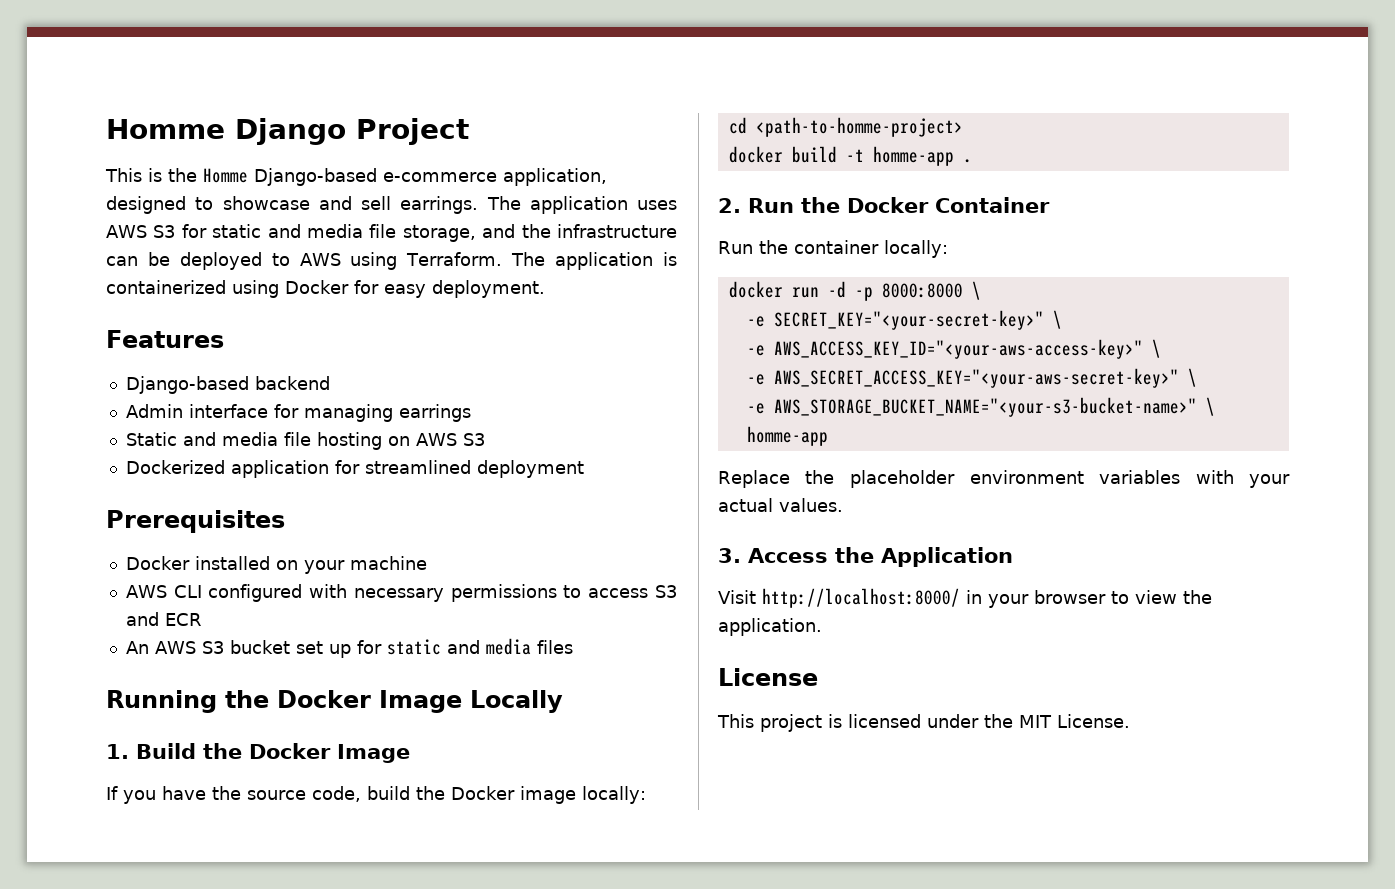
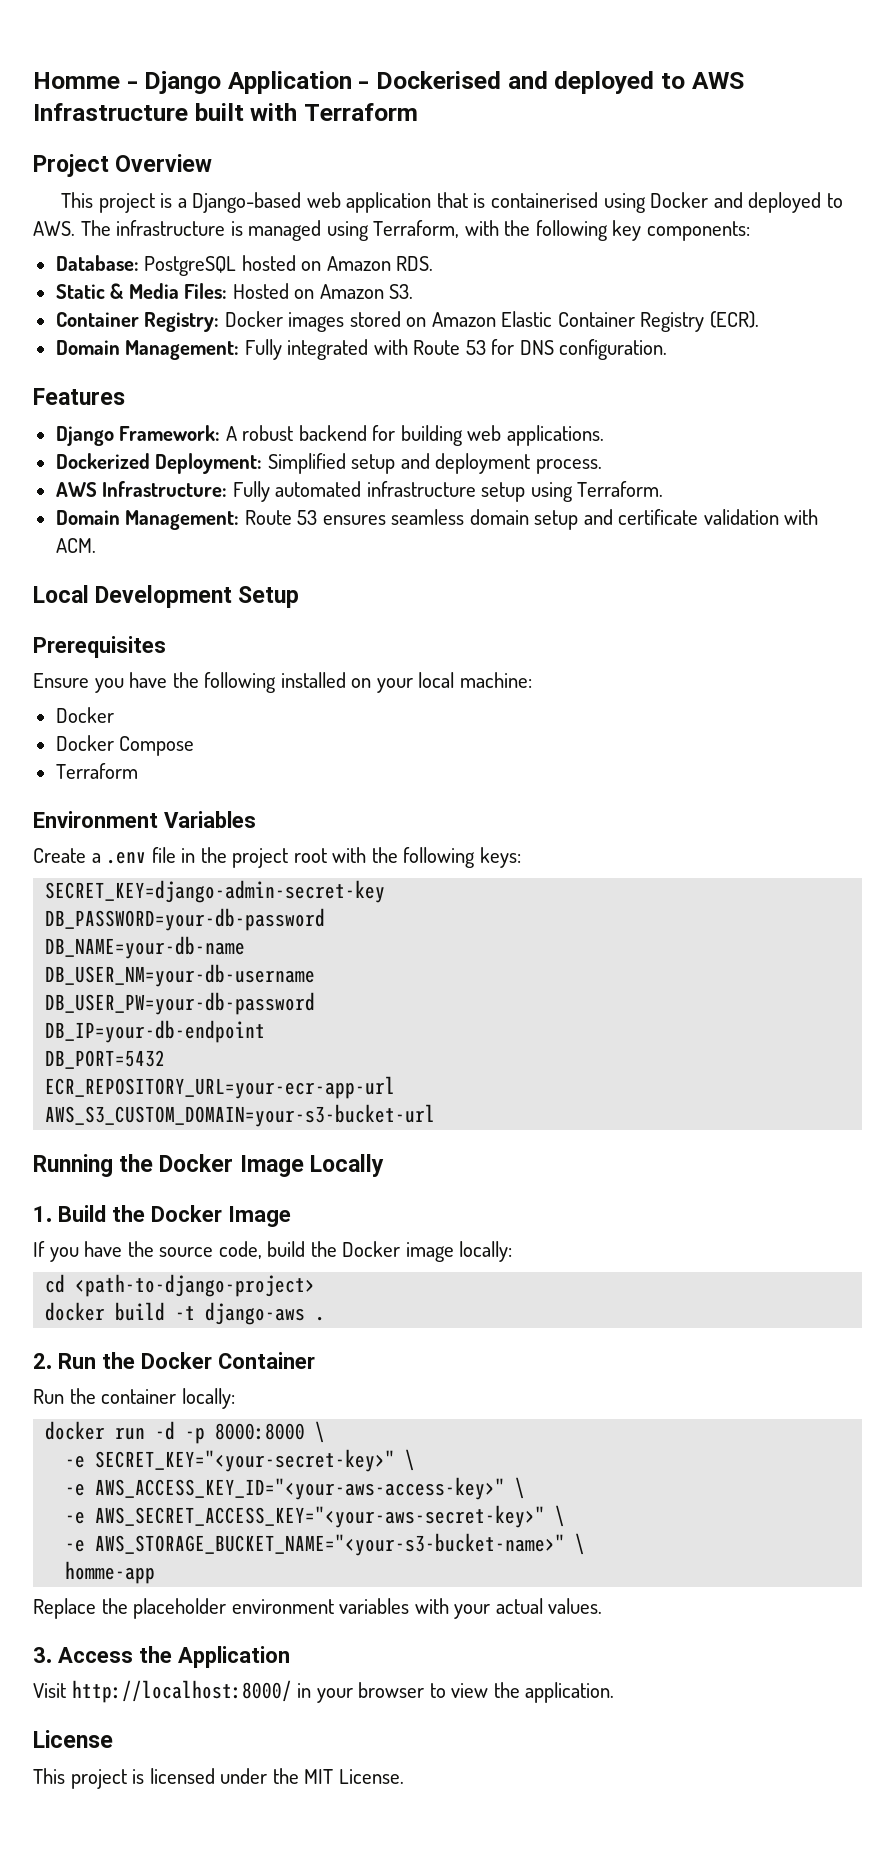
- Homme Django Project
- This is the Homme Django-based e-commerce application, designed to showcase and sell earrings. The application uses AWS S3 for static and media file storage, and the infrastructure can be deployed to AWS using Terraform. The application is containerized using Docker for easy deployment.
+ Homme - Django Application - Dockerised and deployed to AWS Infrastructure built with Terraform
+ Project Overview
+ This project is a Django-based web application that is containerised using Docker and deployed to AWS. The infrastructure is managed using Terraform, with the following key components:
+ Database: PostgreSQL hosted on Amazon RDS.
+ Static & Media Files: Hosted on Amazon S3.
+ Container Registry: Docker images stored on Amazon Elastic Container Registry (ECR).
+ Domain Management: Fully integrated with Route 53 for DNS configuration.
  Features
- Django-based backend
- Admin interface for managing earrings
- Static and media file hosting on AWS S3
- Dockerized application for streamlined deployment
+ Django Framework: A robust backend for building web applications.
+ Dockerized Deployment: Simplified setup and deployment process.
+ AWS Infrastructure: Fully automated infrastructure setup using Terraform.
+ Domain Management: Route 53 ensures seamless domain setup and certificate validation with ACM.
+ Local Development Setup
  Prerequisites
- Docker installed on your machine
- AWS CLI configured with necessary permissions to access S3 and ECR
- An AWS S3 bucket set up for static and media files
+ Ensure you have the following installed on your local machine:
+ Docker
+ Docker Compose
+ Terraform
+ Environment Variables
+ Create a .env file in the project root with the following keys:
+ SECRET_KEY=django-admin-secret-key
+ DB_PASSWORD=your-db-password
+ DB_NAME=your-db-name
+ DB_USER_NM=your-db-username
+ DB_USER_PW=your-db-password
+ DB_IP=your-db-endpoint
+ DB_PORT=5432
+ ECR_REPOSITORY_URL=your-ecr-app-url
+ AWS_S3_CUSTOM_DOMAIN=your-s3-bucket-url
- cd <path-to-homme-project>
+ cd <path-to-django-project>
- docker build -t homme-app .
+ docker build -t django-aws .

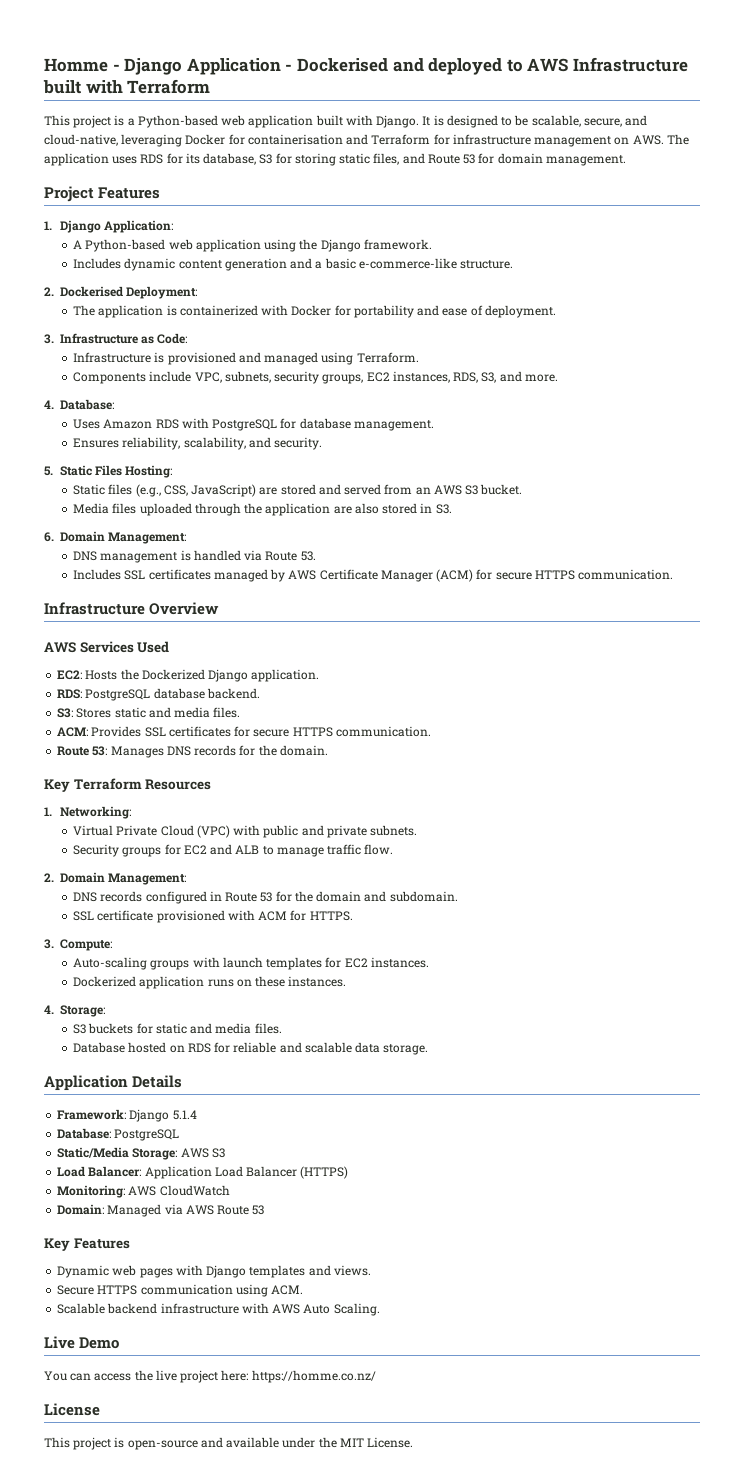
- Project Overview
- This project is a Django-based web application that is containerised using Docker and deployed to AWS. The infrastructure is managed using Terraform, with the following key components:
- Database: PostgreSQL hosted on Amazon RDS.
- Static & Media Files: Hosted on Amazon S3.
- Container Registry: Docker images stored on Amazon Elastic Container Registry (ECR).
- Domain Management: Fully integrated with Route 53 for DNS configuration.
- Features
- Django Framework: A robust backend for building web applications.
- Dockerized Deployment: Simplified setup and deployment process.
- AWS Infrastructure: Fully automated infrastructure setup using Terraform.
- Domain Management: Route 53 ensures seamless domain setup and certificate validation with ACM.
- Local Development Setup
- Prerequisites
- Ensure you have the following installed on your local machine:
- Docker
- Docker Compose
- Terraform
- Environment Variables
- Create a .env file in the project root with the following keys:
- SECRET_KEY=django-admin-secret-key
- DB_PASSWORD=your-db-password
- DB_NAME=your-db-name
- DB_USER_NM=your-db-username
- DB_USER_PW=your-db-password
- DB_IP=your-db-endpoint
- DB_PORT=5432
- ECR_REPOSITORY_URL=your-ecr-app-url
- AWS_S3_CUSTOM_DOMAIN=your-s3-bucket-url
- Running the Docker Image Locally
- 1. Build the Docker Image
- If you have the source code, build the Docker image locally:
- cd <path-to-django-project>
- docker build -t django-aws .
- 2. Run the Docker Container
- Run the container locally:
- docker run -d -p 8000:8000 \
- -e SECRET_KEY="<your-secret-key>" \
- -e AWS_ACCESS_KEY_ID="<your-aws-access-key>" \
- -e AWS_SECRET_ACCESS_KEY="<your-aws-secret-key>" \
- -e AWS_STORAGE_BUCKET_NAME="<your-s3-bucket-name>" \
- homme-app
- Replace the placeholder environment variables with your actual values.
- 3. Access the Application
- Visit http://localhost:8000/ in your browser to view the application.
+ This project is a Python-based web application built with Django. It is designed to be scalable, secure, and cloud-native, leveraging Docker for containerisation and Terraform for infrastructure management on AWS. The application uses RDS for its database, S3 for storing static files, and Route 53 for domain management.
+ Project Features
+ 1. Django Application:
+ A Python-based web application using the Django framework.
+ Includes dynamic content generation and a basic e-commerce-like structure.
+ 2. Dockerised Deployment:
+ The application is containerized with Docker for portability and ease of deployment.
+ 3. Infrastructure as Code:
+ Infrastructure is provisioned and managed using Terraform.
+ Components include VPC, subnets, security groups, EC2 instances, RDS, S3, and more.
+ 4. Database:
+ Uses Amazon RDS with PostgreSQL for database management.
+ Ensures reliability, scalability, and security.
+ 5. Static Files Hosting:
+ Static files (e.g., CSS, JavaScript) are stored and served from an AWS S3 bucket.
+ Media files uploaded through the application are also stored in S3.
+ 6. Domain Management:
+ DNS management is handled via Route 53.
+ Includes SSL certificates managed by AWS Certificate Manager (ACM) for secure HTTPS communication.
+ Infrastructure Overview
+ AWS Services Used
+ EC2: Hosts the Dockerized Django application.
+ RDS: PostgreSQL database backend.
+ S3: Stores static and media files.
+ ACM: Provides SSL certificates for secure HTTPS communication.
+ Route 53: Manages DNS records for the domain.
+ Key Terraform Resources
+ 1. Networking:
+ Virtual Private Cloud (VPC) with public and private subnets.
+ Security groups for EC2 and ALB to manage traffic flow.
+ 2. Domain Management:
+ DNS records configured in Route 53 for the domain and subdomain.
+ SSL certificate provisioned with ACM for HTTPS.
+ 3. Compute:
+ Auto-scaling groups with launch templates for EC2 instances.
+ Dockerized application runs on these instances.
+ 4. Storage:
+ S3 buckets for static and media files.
+ Database hosted on RDS for reliable and scalable data storage.
+ Application Details
+ Framework: Django 5.1.4
+ Database: PostgreSQL
+ Static/Media Storage: AWS S3
+ Load Balancer: Application Load Balancer (HTTPS)
+ Monitoring: AWS CloudWatch
+ Domain: Managed via AWS Route 53
+ Key Features
+ Dynamic web pages with Django templates and views.
+ Secure HTTPS communication using ACM.
+ Scalable backend infrastructure with AWS Auto Scaling.
+ Live Demo
+ You can access the live project here: https://homme.co.nz/
- This project is licensed under the MIT License.
+ This project is open-source and available under the MIT License.

